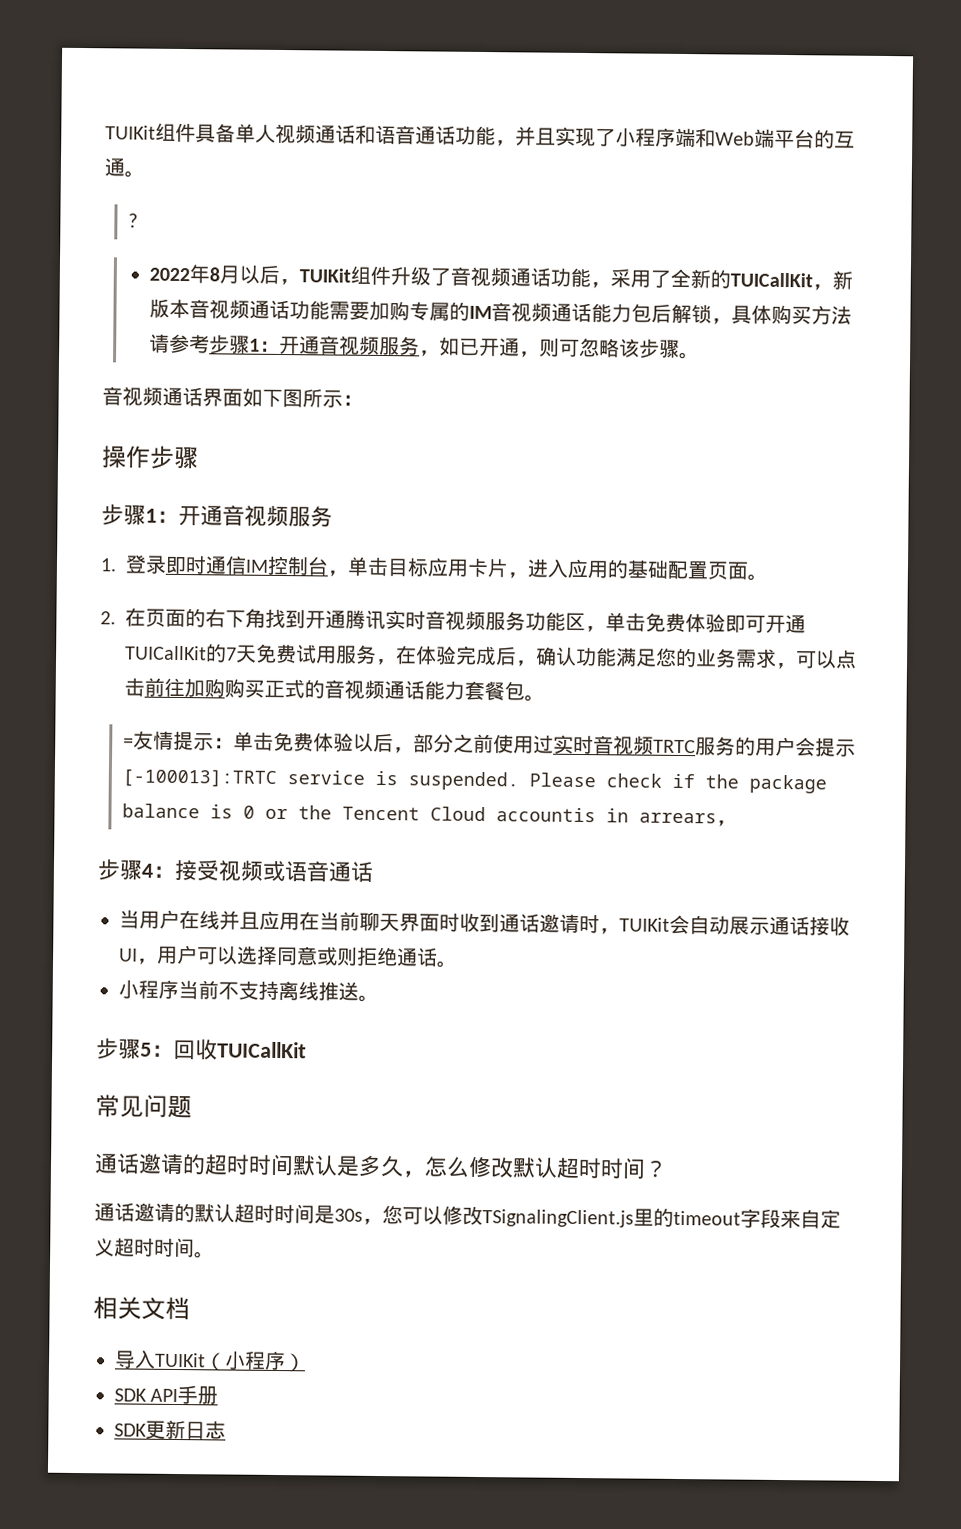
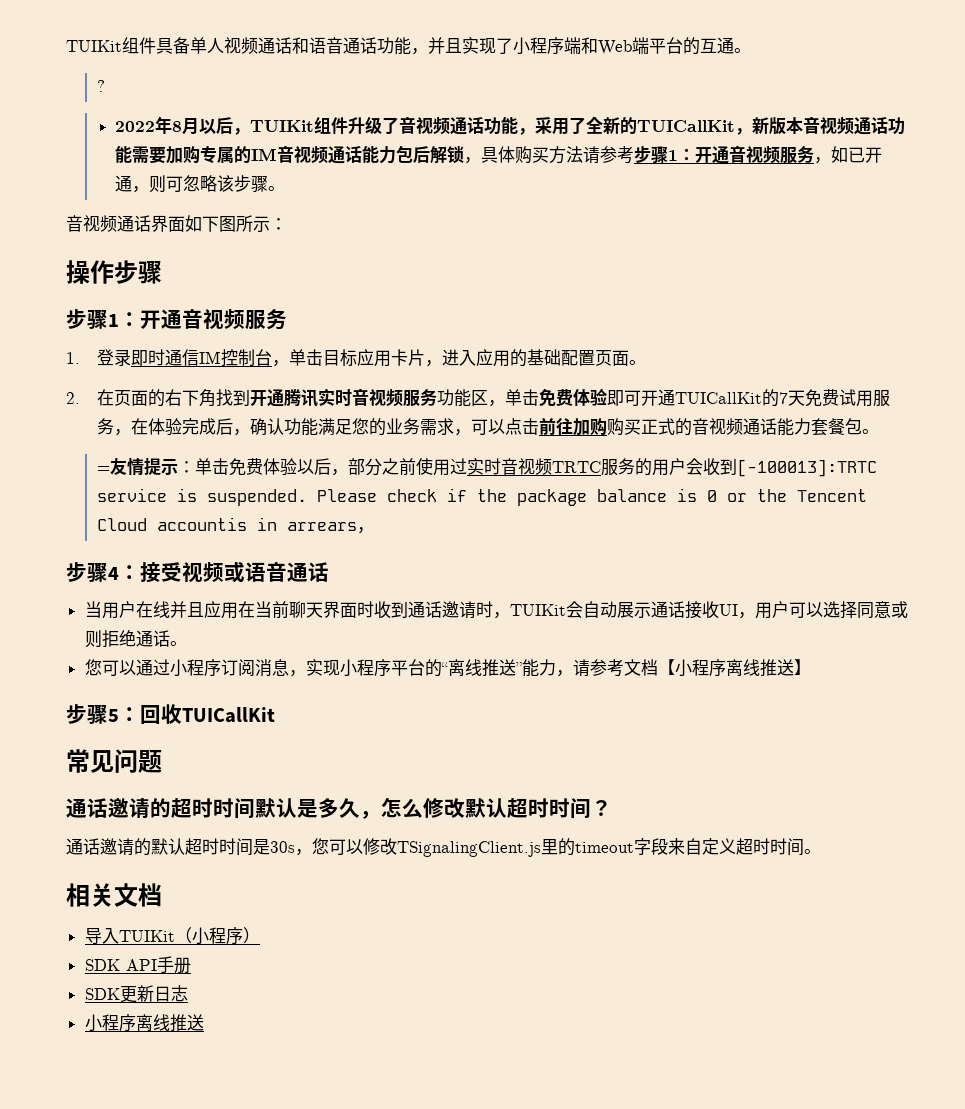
- =友情提示：单击免费体验以后，部分之前使用过实时音视频TRTC服务的用户会提示[-100013]:TRTC service is suspended.
+ =友情提示：单击免费体验以后，部分之前使用过实时音视频TRTC服务的用户会收到[-100013]:TRTC service is suspended.
- 小程序当前不支持离线推送。
+ 您可以通过小程序订阅消息，实现小程序平台的“离线推送”能力，请参考文档【小程序离线推送】
  SDK更新日志
+ 小程序离线推送

